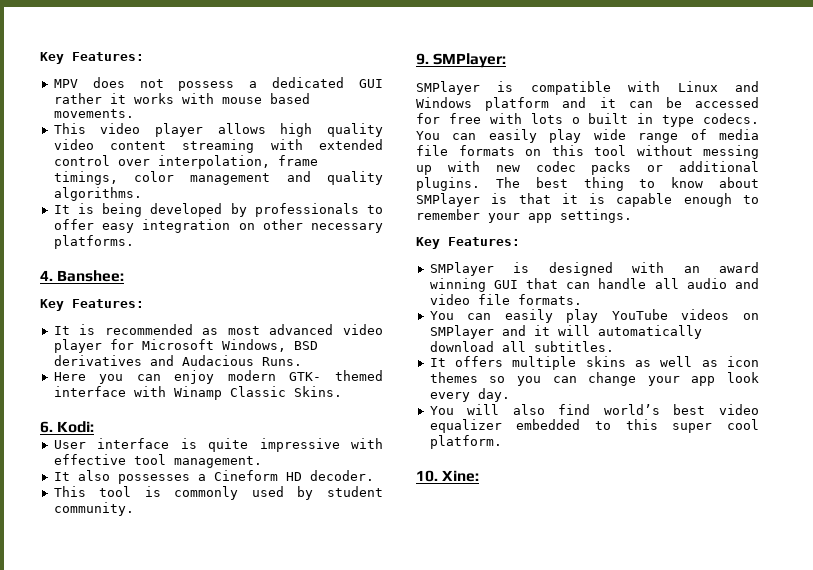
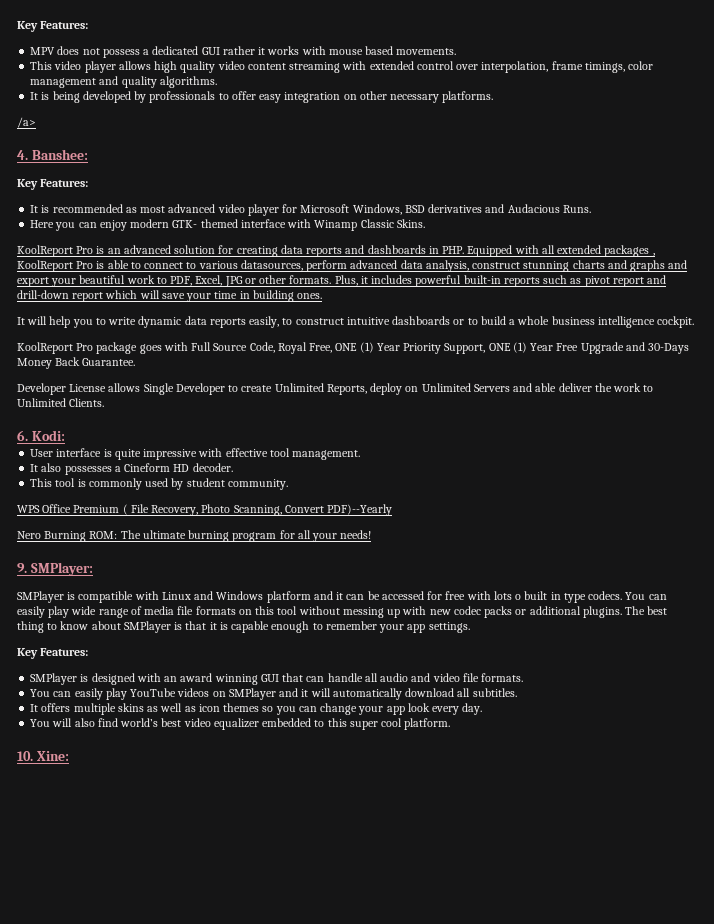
+ /a>
+ KoolReport Pro is an advanced solution for creating data reports and dashboards in PHP. Equipped with all extended packages , KoolReport Pro is able to connect to various datasources, perform advanced data analysis, construct stunning charts and graphs and export your beautiful work to PDF, Excel, JPG or other formats. Plus, it includes powerful built-in reports such as pivot report and drill-down report which will save your time in building ones.
+ It will help you to write dynamic data reports easily, to construct intuitive dashboards or to build a whole business intelligence cockpit.
+ KoolReport Pro package goes with Full Source Code, Royal Free, ONE (1) Year Priority Support, ONE (1) Year Free Upgrade and 30-Days Money Back Guarantee.
+ Developer License allows Single Developer to create Unlimited Reports, deploy on Unlimited Servers and able deliver the work to Unlimited Clients.
+ WPS Office Premium ( File Recovery, Photo Scanning, Convert PDF)--Yearly
+ Nero Burning ROM: The ultimate burning program for all your needs!

